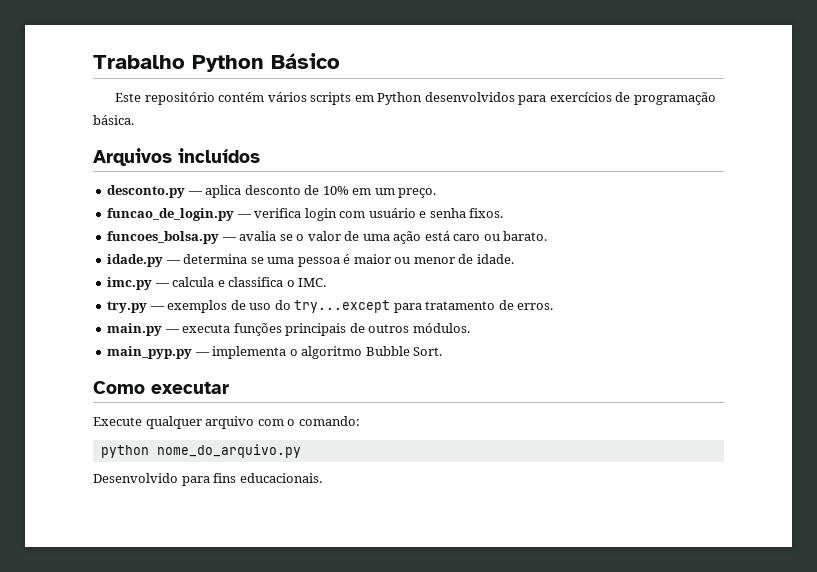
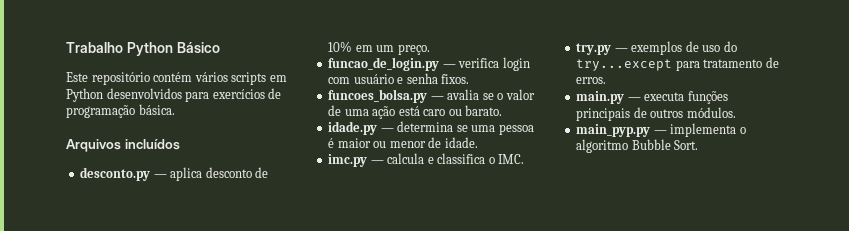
- Como executar
- Execute qualquer arquivo com o comando:
- python nome_do_arquivo.py
- Desenvolvido para fins educacionais.

